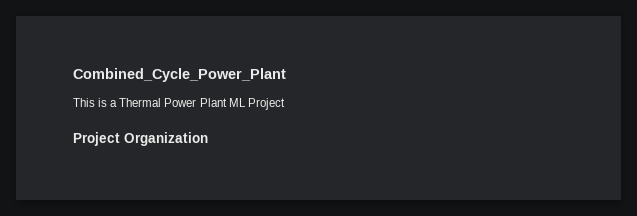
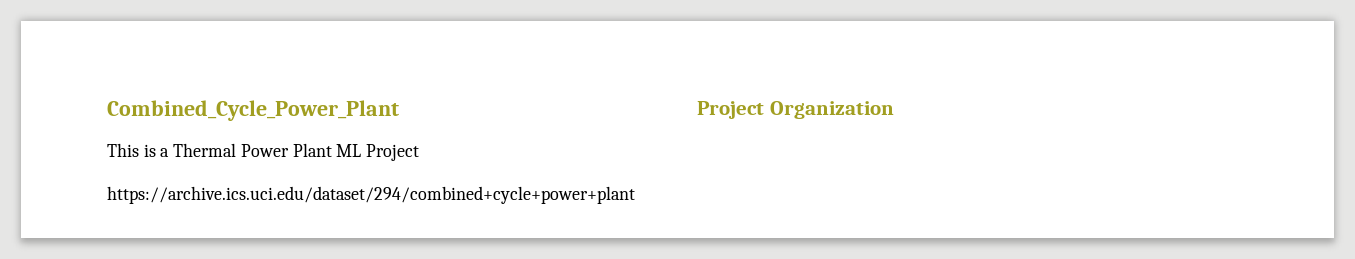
+ https://archive.ics.uci.edu/dataset/294/combined+cycle+power+plant

